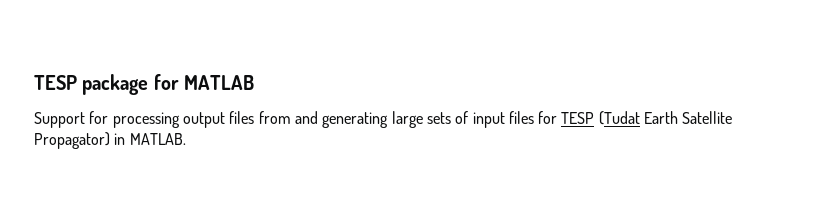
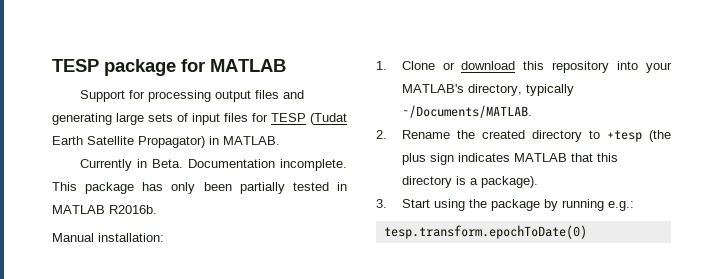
- Support for processing output files from and generating large sets of input files for TESP (Tudat Earth Satellite Propagator) in MATLAB.
+ Support for processing output files and generating large sets of input files for TESP (Tudat Earth Satellite Propagator) in MATLAB.
+ Currently in Beta. Documentation incomplete. This package has only been partially tested in MATLAB R2016b.
+ Manual installation:
+ 1. Clone or download this repository into your MATLAB's directory, typically ~/Documents/MATLAB.
+ 2. Rename the created directory to +tesp (the plus sign indicates MATLAB that this directory is a package).
+ 3. Start using the package by running e.g.:
+ tesp.transform.epochToDate(0)

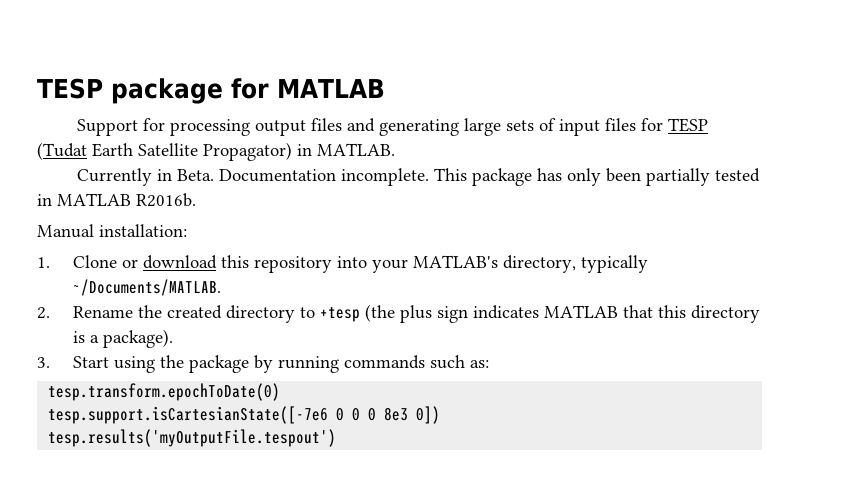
- 3. Start using the package by running e.g.:
+ 3. Start using the package by running commands such as:
  tesp.transform.epochToDate(0)
+ tesp.support.isCartesianState([-7e6 0 0 0 8e3 0])
+ tesp.results('myOutputFile.tespout')

